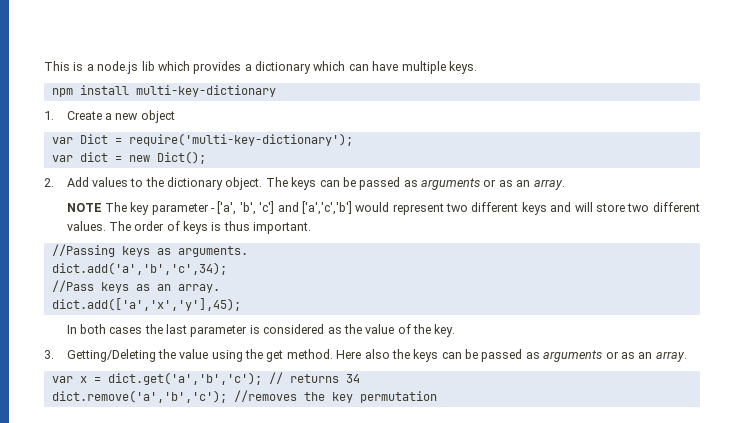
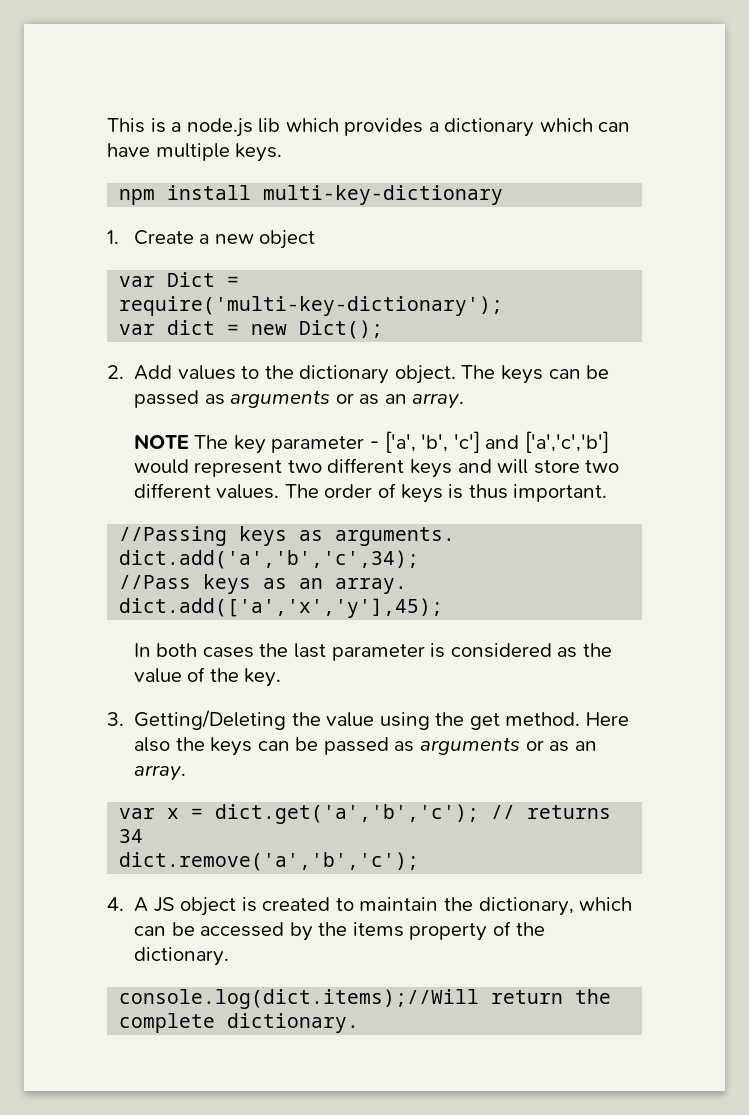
- dict.remove('a','b','c'); //removes the key permutation
+ dict.remove('a','b','c');
+ 4. A JS object is created to maintain the dictionary, which can be accessed by the items property of the dictionary.
+ console.log(dict.items);//Will return the complete dictionary.

